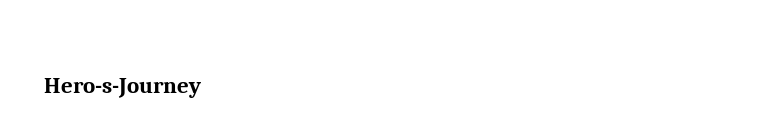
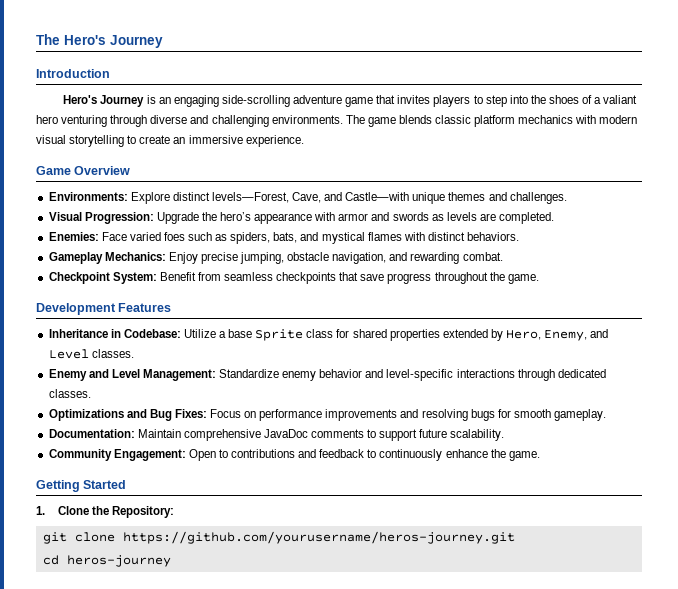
- Hero-s-Journey
+ The Hero's Journey
+ Introduction
+ Hero's Journey is an engaging side-scrolling adventure game that invites players to step into the shoes of a valiant hero venturing through diverse and challenging environments. The game blends classic platform mechanics with modern visual storytelling to create an immersive experience.
+ Game Overview
+ Environments: Explore distinct levels—Forest, Cave, and Castle—with unique themes and challenges.
+ Visual Progression: Upgrade the hero’s appearance with armor and swords as levels are completed.
+ Enemies: Face varied foes such as spiders, bats, and mystical flames with distinct behaviors.
+ Gameplay Mechanics: Enjoy precise jumping, obstacle navigation, and rewarding combat.
+ Checkpoint System: Benefit from seamless checkpoints that save progress throughout the game.
+ Development Features
+ Inheritance in Codebase: Utilize a base Sprite class for shared properties extended by Hero, Enemy, and Level classes.
+ Enemy and Level Management: Standardize enemy behavior and level-specific interactions through dedicated classes.
+ Optimizations and Bug Fixes: Focus on performance improvements and resolving bugs for smooth gameplay.
+ Documentation: Maintain comprehensive JavaDoc comments to support future scalability.
+ Community Engagement: Open to contributions and feedback to continuously enhance the game.
+ Getting Started
+ 1. Clone the Repository:
+ git clone https://github.com/yourusername/heros-journey.git
+ cd heros-journey

